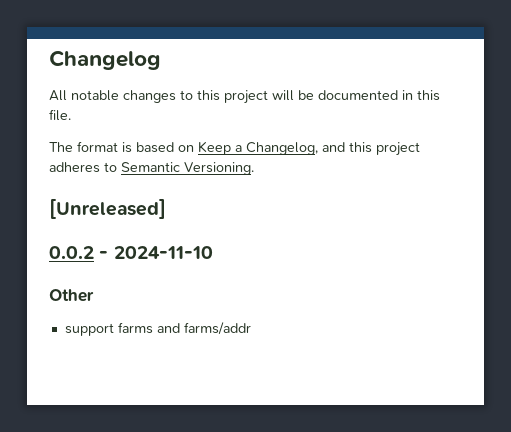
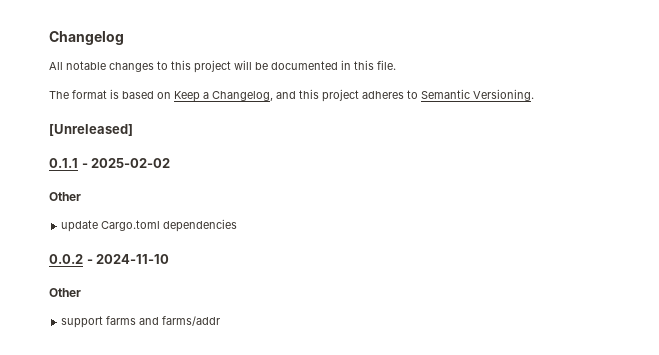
+ 0.1.1 - 2025-02-02
+ Other
+ update Cargo.toml dependencies

